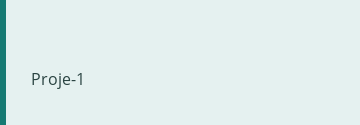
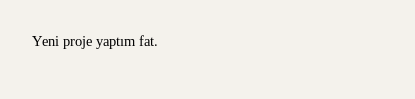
- Proje-1
+ Yeni proje yaptım fat.

